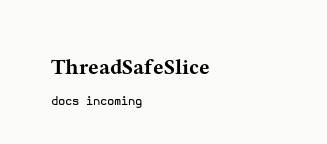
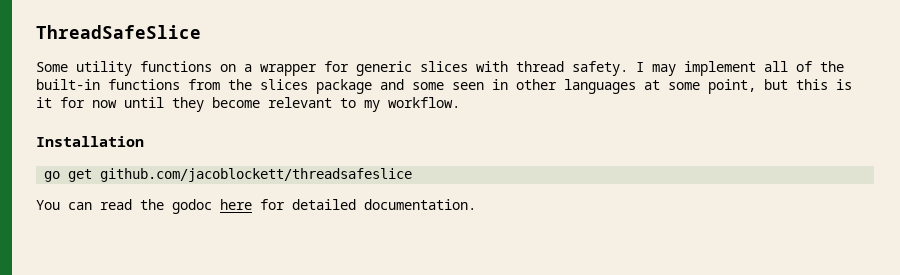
- docs incoming
+ Some utility functions on a wrapper for generic slices with thread safety. I may implement all of the built-in functions from the slices package and some seen in other languages at some point, but this is it for now until they become relevant to my workflow.
+ Installation
+ go get github.com/jacoblockett/threadsafeslice
+ You can read the godoc here for detailed documentation.

